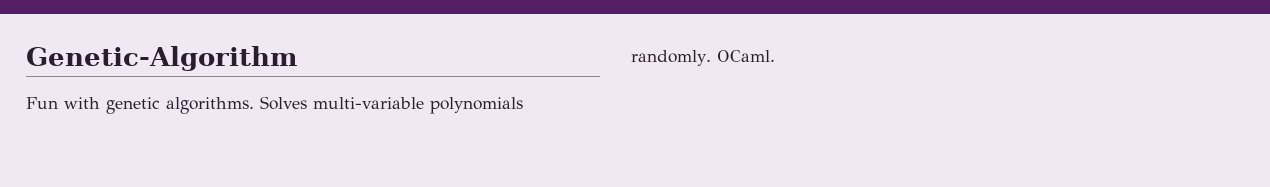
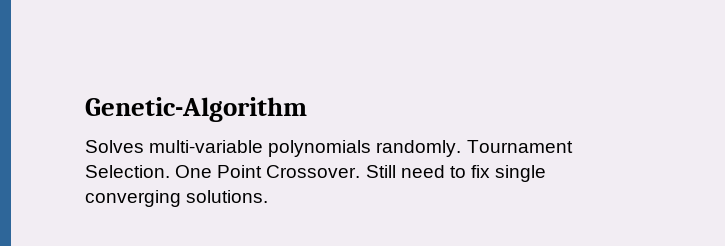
- Fun with genetic algorithms. Solves multi-variable polynomials randomly. OCaml.
+ Solves multi-variable polynomials randomly. Tournament Selection. One Point Crossover. Still need to fix single converging solutions.

